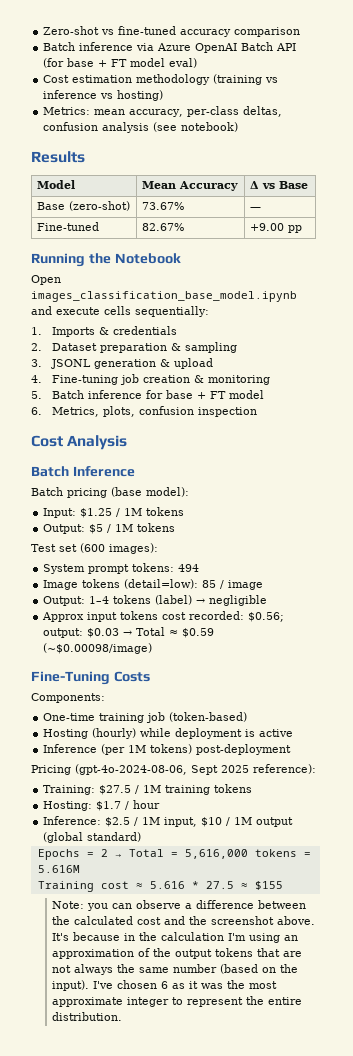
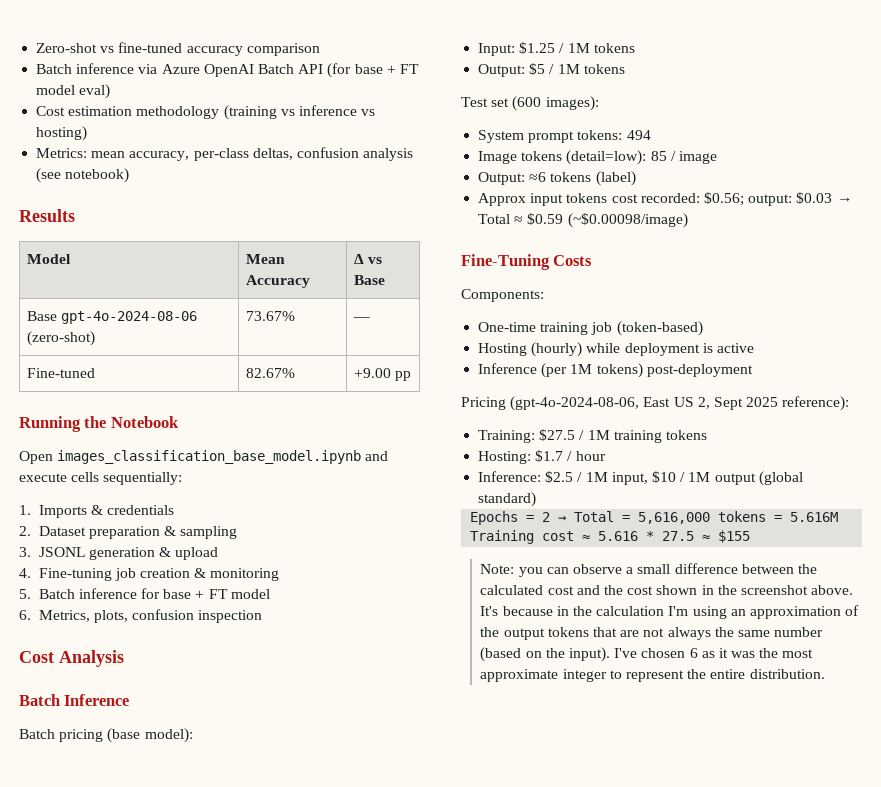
- Base (zero-shot) | 73.67% | —
+ Base gpt-4o-2024-08-06 (zero-shot) | 73.67% | —
- Output: 1–4 tokens (label) → negligible
+ Output: ≈6 tokens (label)
- Pricing (gpt-4o-2024-08-06, Sept 2025 reference):
+ Pricing (gpt-4o-2024-08-06, East US 2, Sept 2025 reference):
- Note: you can observe a difference between the calculated cost and the screenshot above.
+ Note: you can observe a small difference between the calculated cost and the cost shown in the screenshot above.

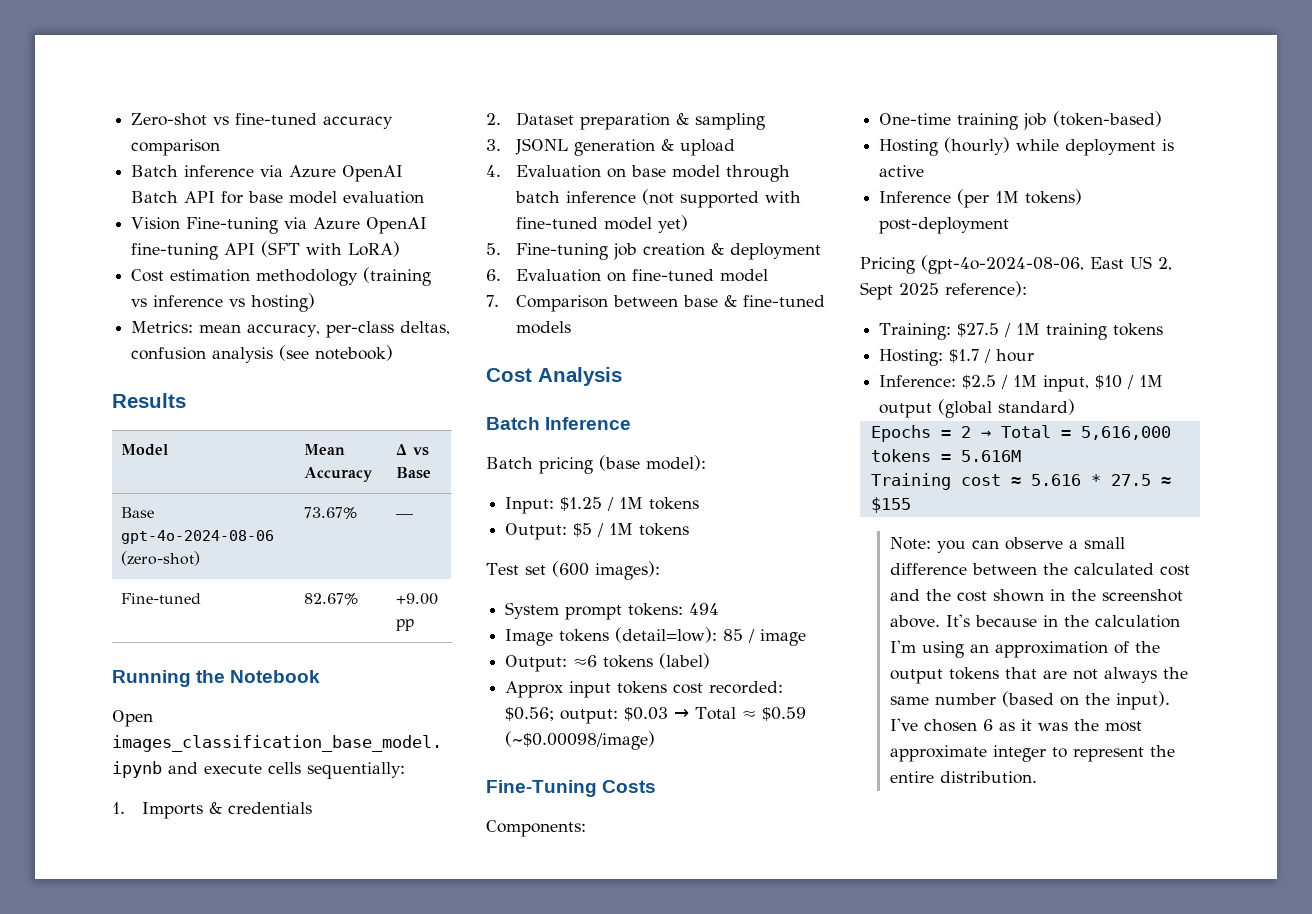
- Batch inference via Azure OpenAI Batch API (for base + FT model eval)
+ Batch inference via Azure OpenAI Batch API for base model evaluation
+ Vision Fine-tuning via Azure OpenAI fine-tuning API (SFT with LoRA)
- 4. Fine-tuning job creation & monitoring
- 5. Batch inference for base + FT model
- 6. Metrics, plots, confusion inspection
+ 4. Evaluation on base model through batch inference (not supported with fine-tuned model yet)
+ 5. Fine-tuning job creation & deployment
+ 6. Evaluation on fine-tuned model
+ 7. Comparison between base & fine-tuned models

